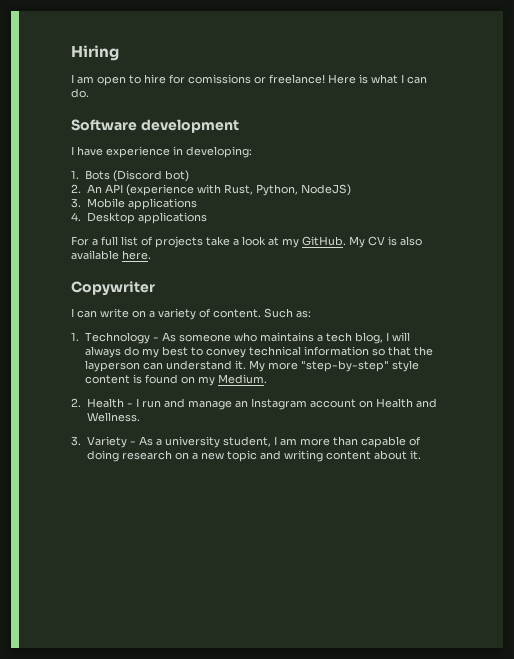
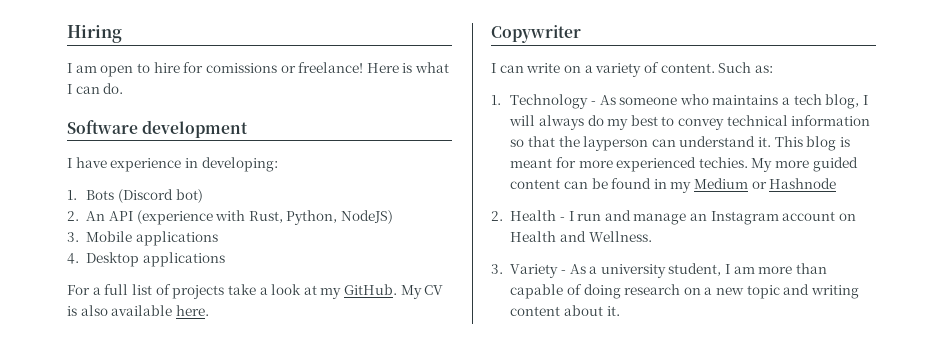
- My more "step-by-step" style content is found on my Medium.
+ This blog is meant for more experienced techies. My more guided content can be found in my Medium or Hashnode

